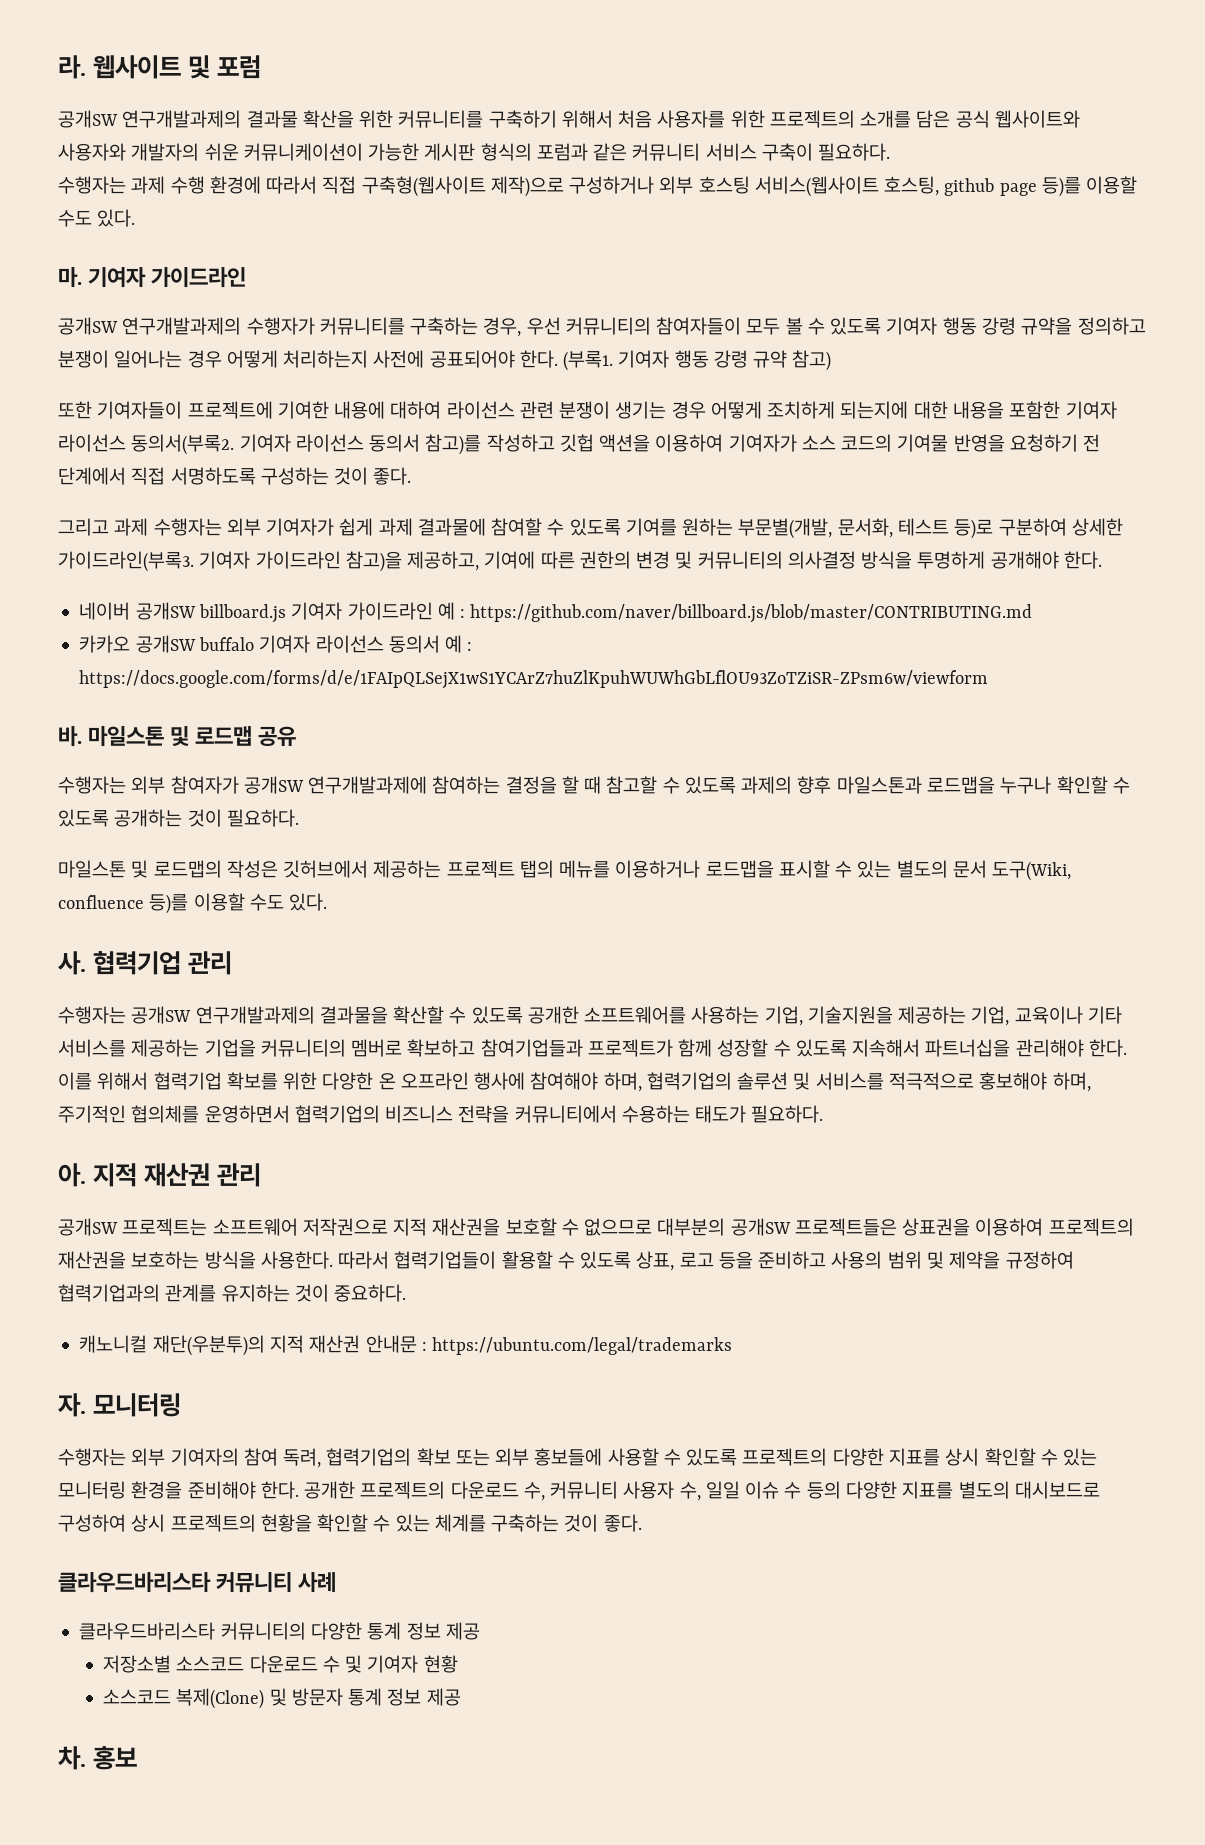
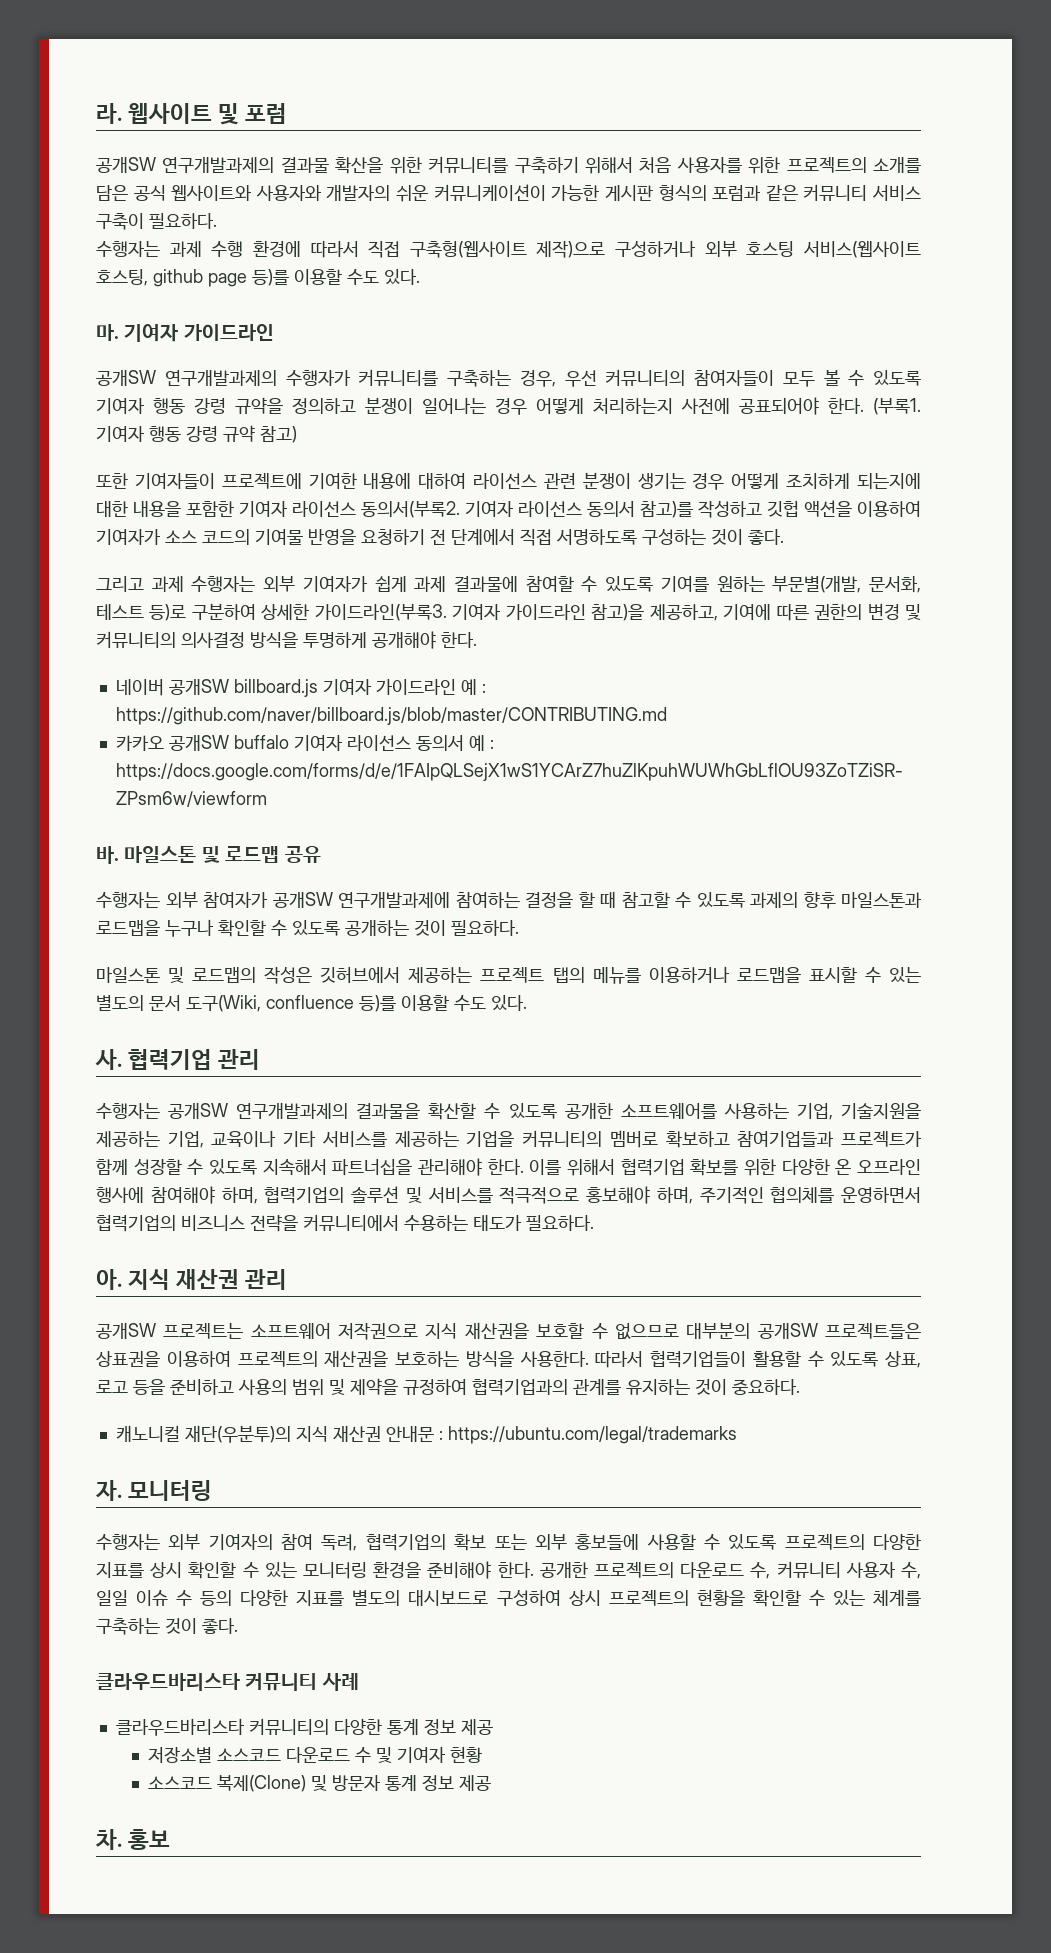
- 지적 재산권 관리
+ 지식 재산권 관리
- 공개SW 프로젝트는 소프트웨어 저작권으로 지적 재산권을 보호할 수 없으므로 대부분의 공개SW 프로젝트들은 상표권을 이용하여 프로젝트의 재산권을 보호하는 방식을 사용한다.
+ 공개SW 프로젝트는 소프트웨어 저작권으로 지식 재산권을 보호할 수 없으므로 대부분의 공개SW 프로젝트들은 상표권을 이용하여 프로젝트의 재산권을 보호하는 방식을 사용한다.
- 캐노니컬 재단(우분투)의 지적 재산권 안내문 : https://ubuntu.com/legal/trademarks
+ 캐노니컬 재단(우분투)의 지식 재산권 안내문 : https://ubuntu.com/legal/trademarks

